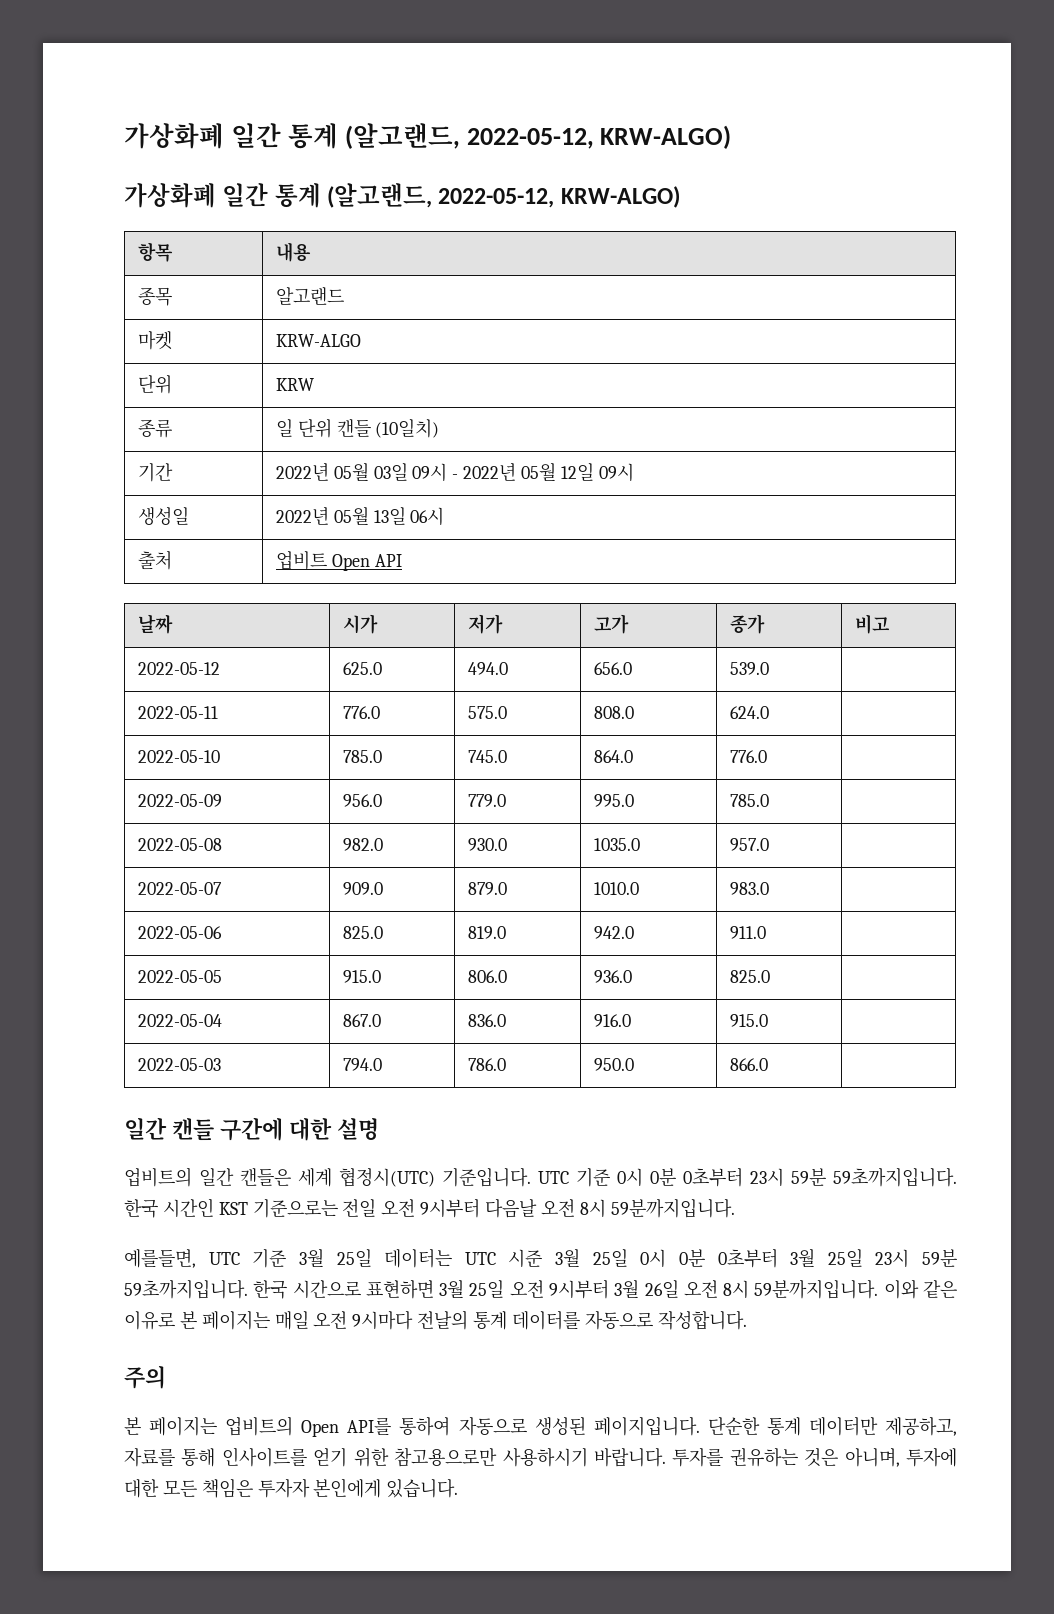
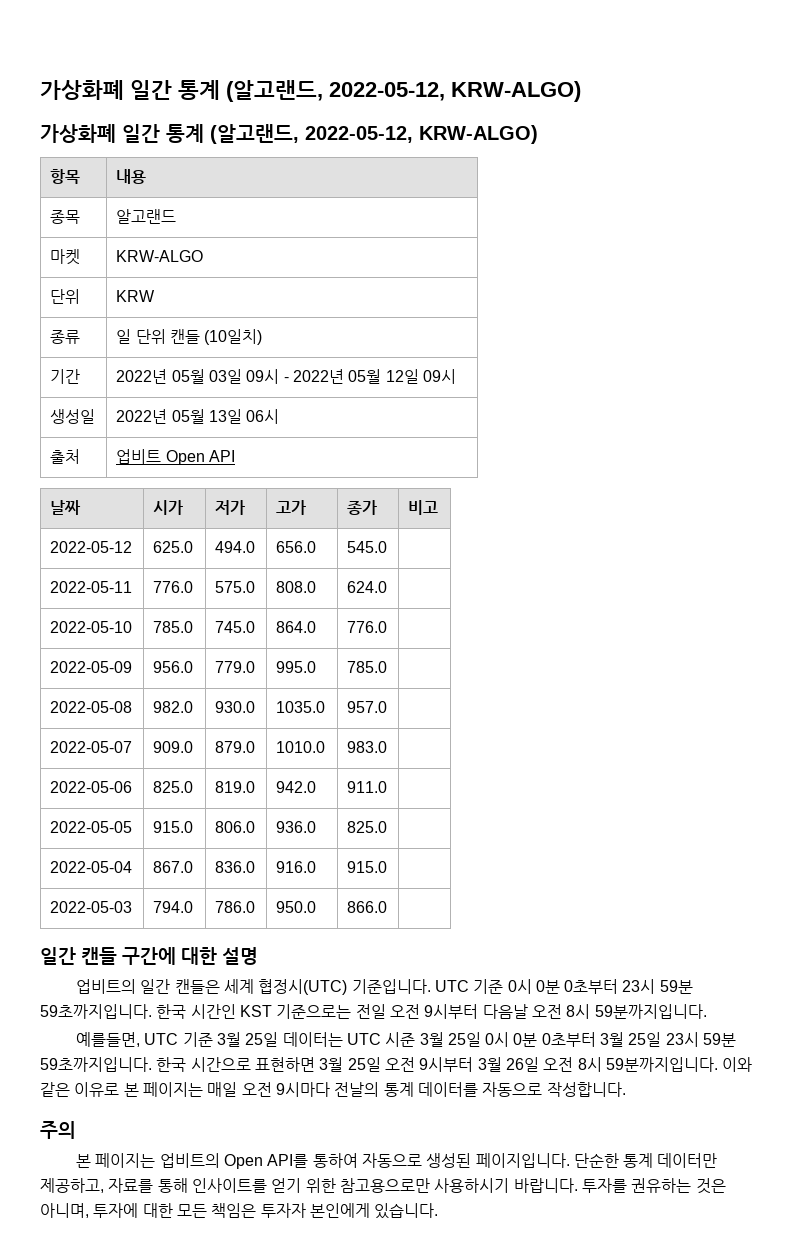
- 2022-05-12 | 625.0 | 494.0 | 656.0 | 539.0 |
+ 2022-05-12 | 625.0 | 494.0 | 656.0 | 545.0 |

